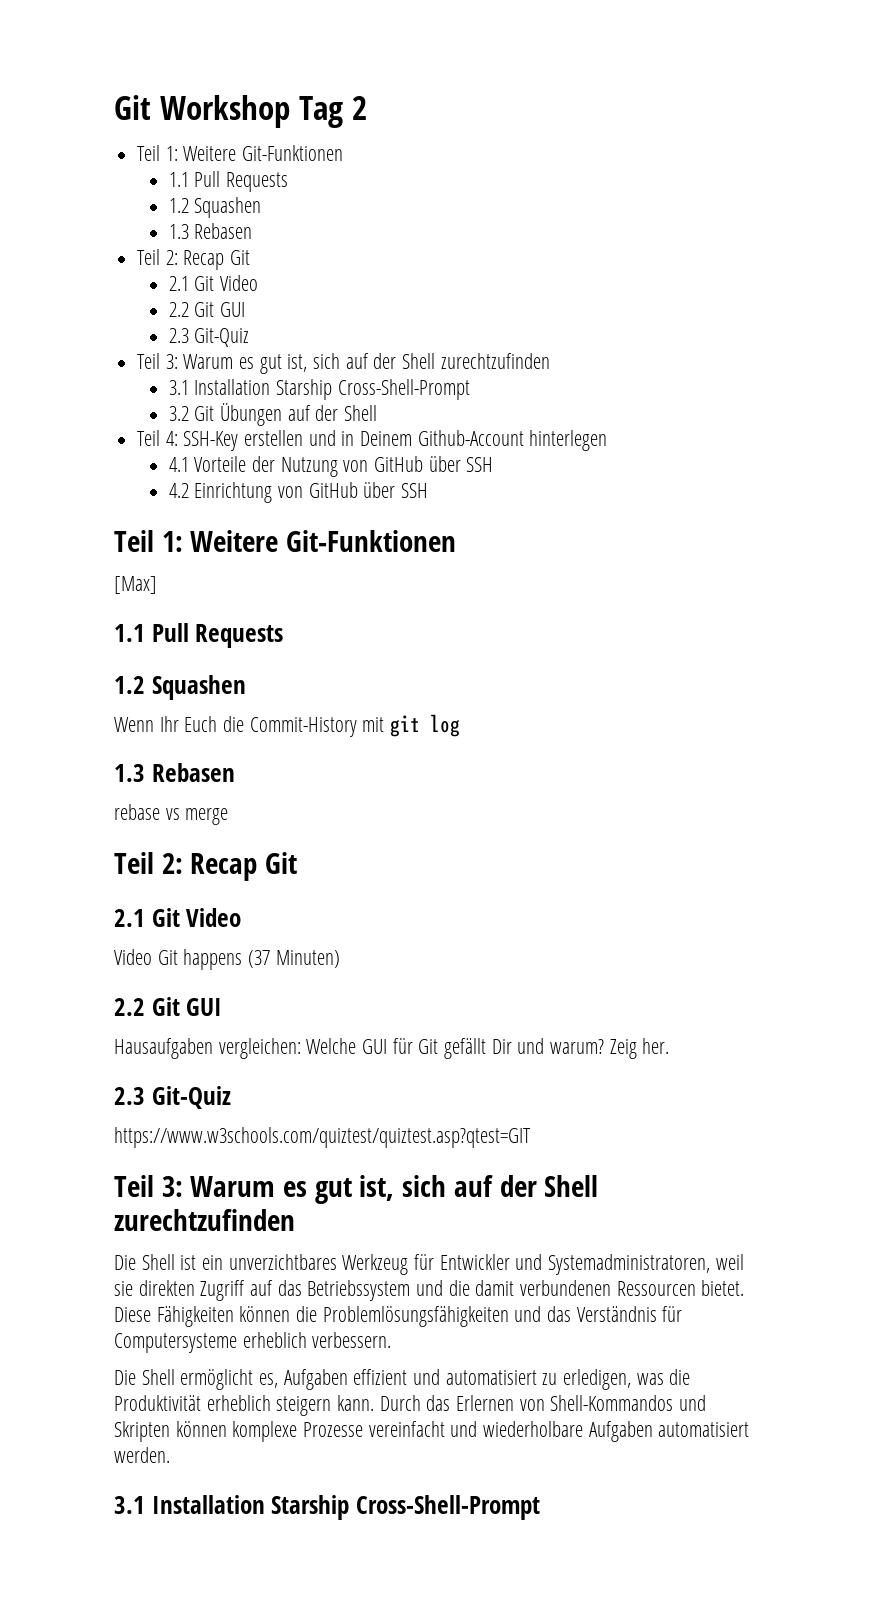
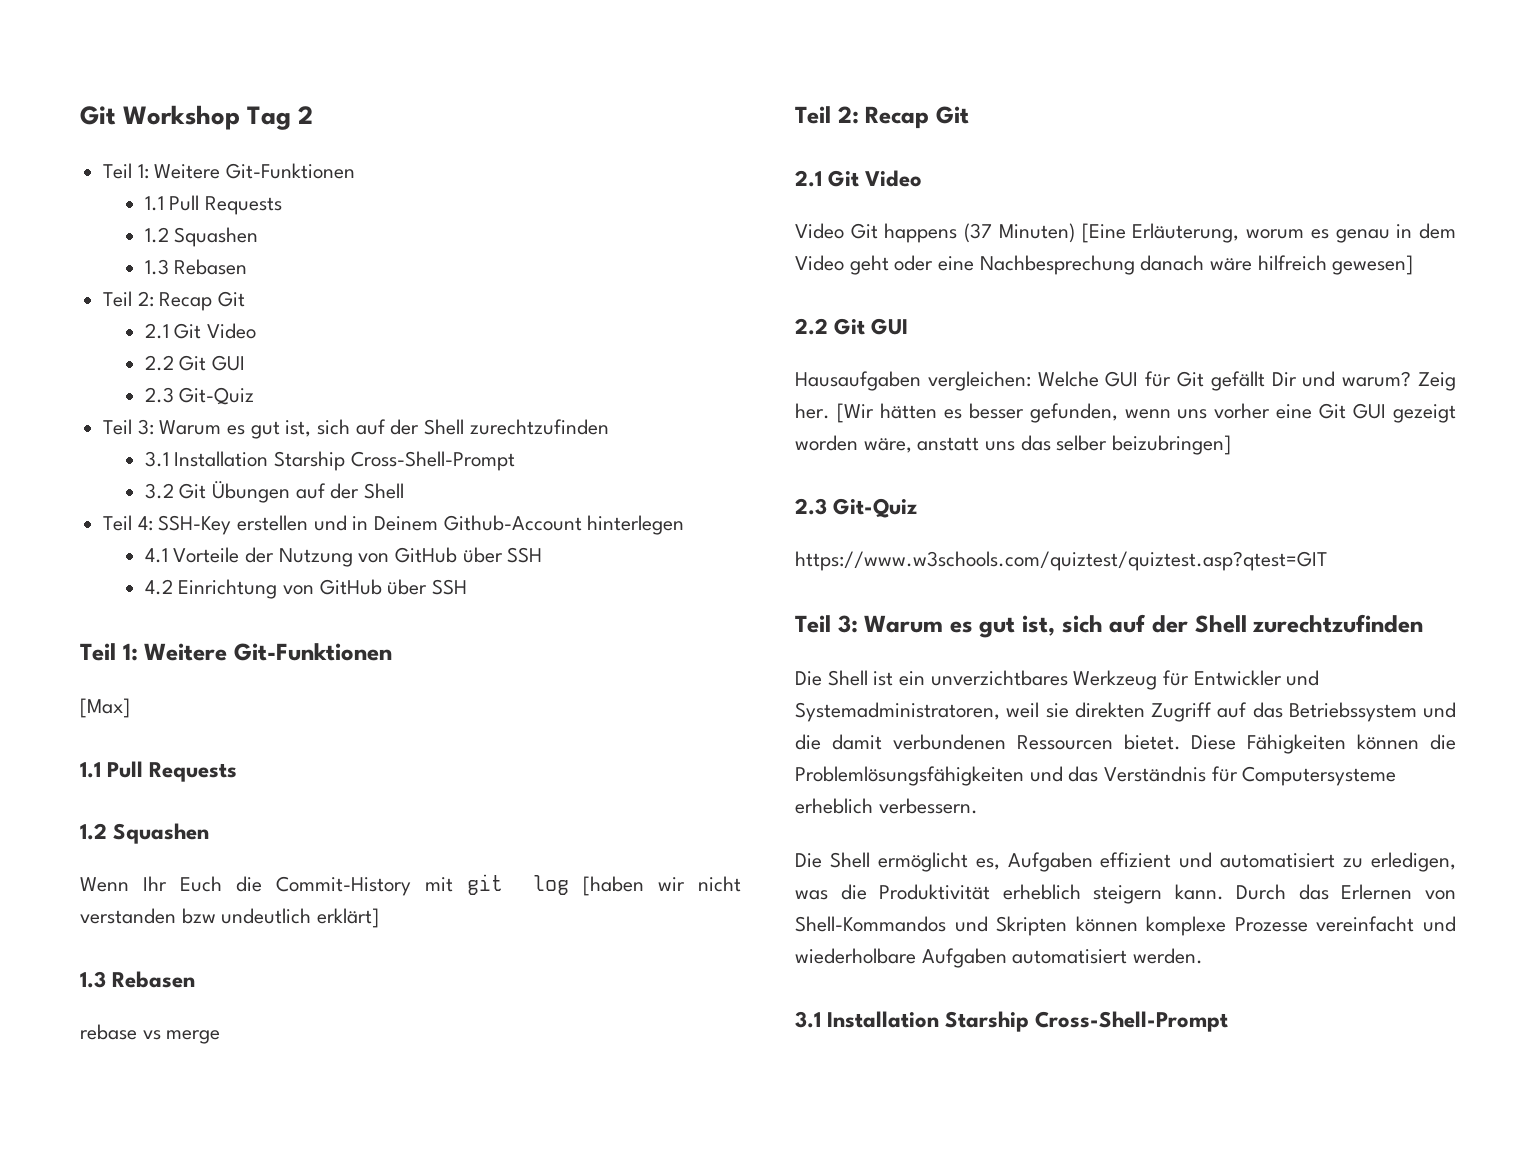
- Wenn Ihr Euch die Commit-History mit git log
+ Wenn Ihr Euch die Commit-History mit git log [haben wir nicht verstanden bzw undeutlich erklärt]
- Video Git happens (37 Minuten)
+ Video Git happens (37 Minuten) [Eine Erläuterung, worum es genau in dem Video geht oder eine Nachbesprechung danach wäre hilfreich gewesen]
+ [Wir hätten es besser gefunden, wenn uns vorher eine Git GUI gezeigt worden wäre, anstatt uns das selber beizubringen]

